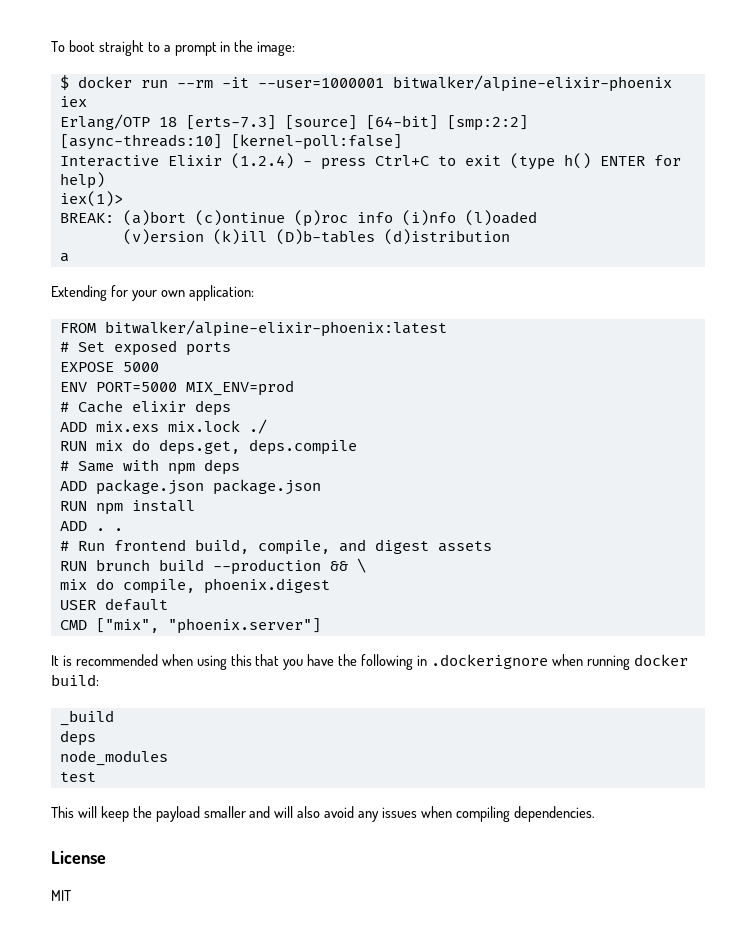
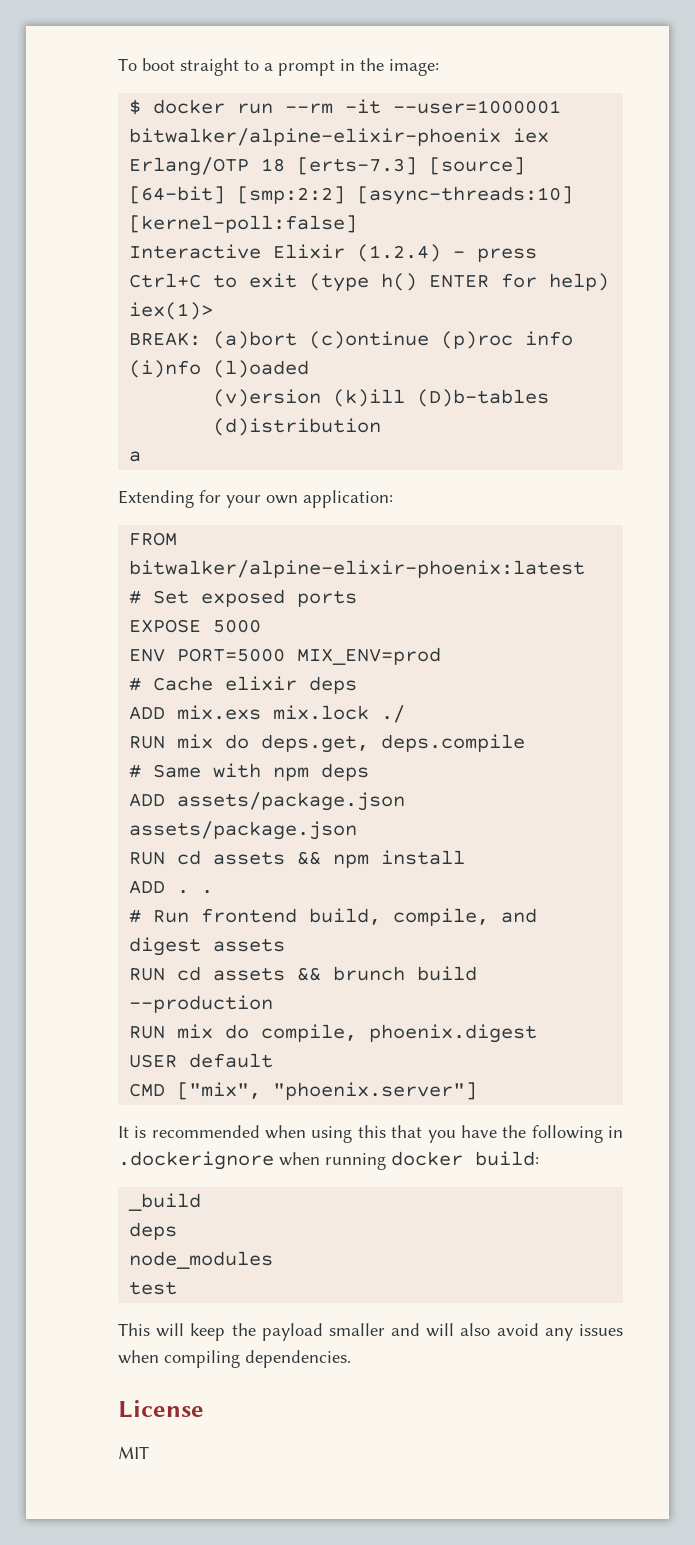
- ADD package.json package.json
- RUN npm install
+ ADD assets/package.json assets/package.json
+ RUN cd assets && npm install
- RUN brunch build --production && \
- mix do compile, phoenix.digest
+ RUN cd assets && brunch build --production
+ RUN mix do compile, phoenix.digest

